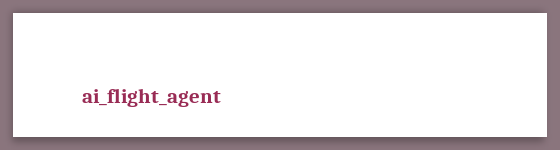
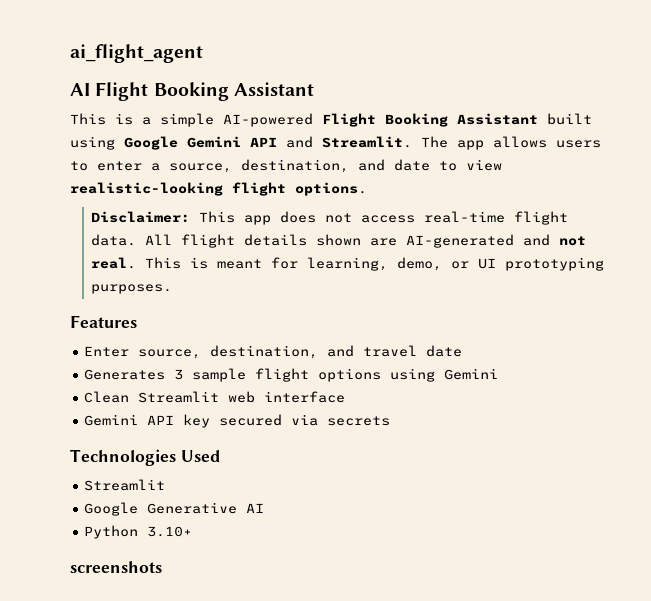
+ AI Flight Booking Assistant
+ This is a simple AI-powered Flight Booking Assistant built using Google Gemini API and Streamlit. The app allows users to enter a source, destination, and date to view realistic-looking flight options.
+ Disclaimer: This app does not access real-time flight data. All flight details shown are AI-generated and not real. This is meant for learning, demo, or UI prototyping purposes.
+ Features
+ Enter source, destination, and travel date
+ Generates 3 sample flight options using Gemini
+ Clean Streamlit web interface
+ Gemini API key secured via secrets
+ Technologies Used
+ Streamlit
+ Google Generative AI
+ Python 3.10+
+ screenshots

